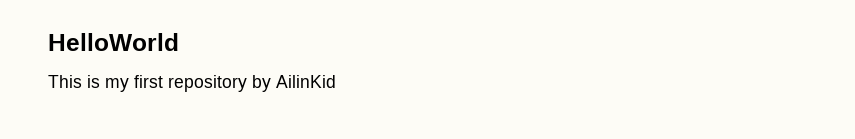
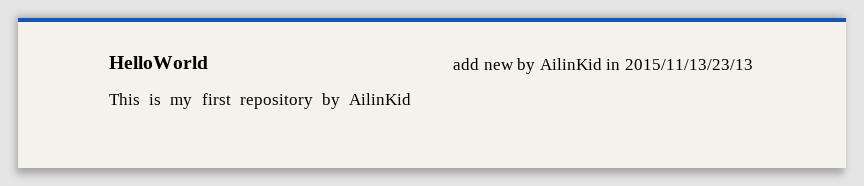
- This is my first repository by AilinKid
+ This is my first repository by AilinKid add new by AilinKid in 2015/11/13/23/13

